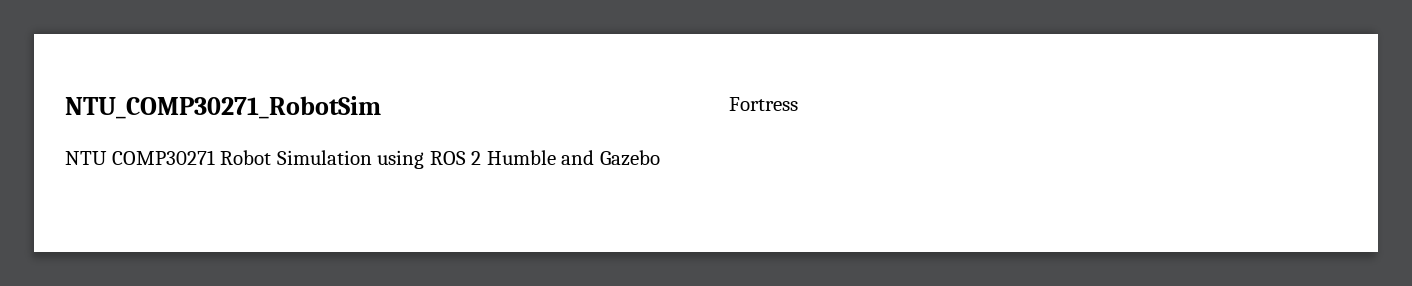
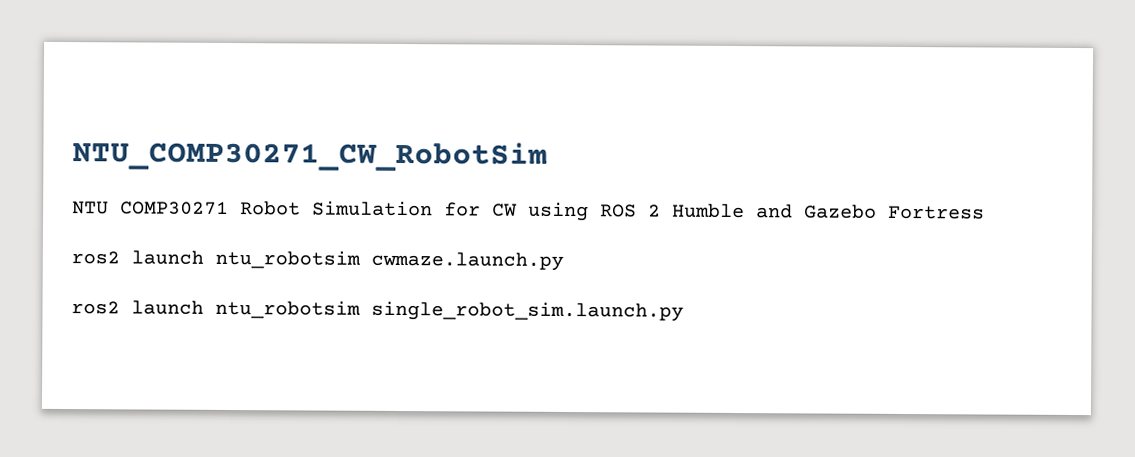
- NTU_COMP30271_RobotSim
+ NTU_COMP30271_CW_RobotSim
- NTU COMP30271 Robot Simulation using ROS 2 Humble and Gazebo Fortress
+ NTU COMP30271 Robot Simulation for CW using ROS 2 Humble and Gazebo Fortress
+ ros2 launch ntu_robotsim cwmaze.launch.py
+ ros2 launch ntu_robotsim single_robot_sim.launch.py

